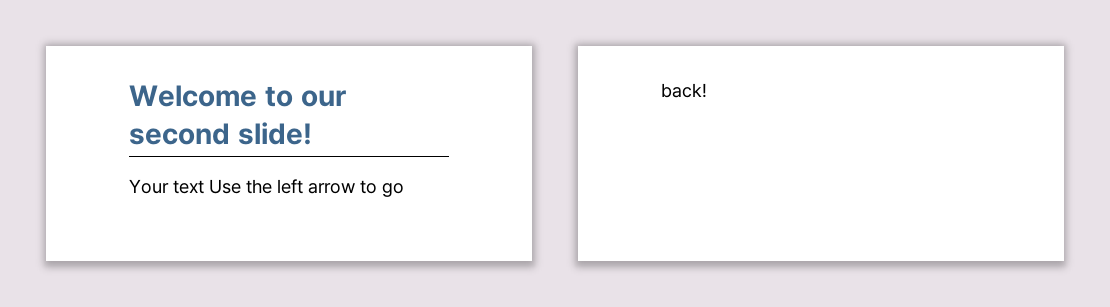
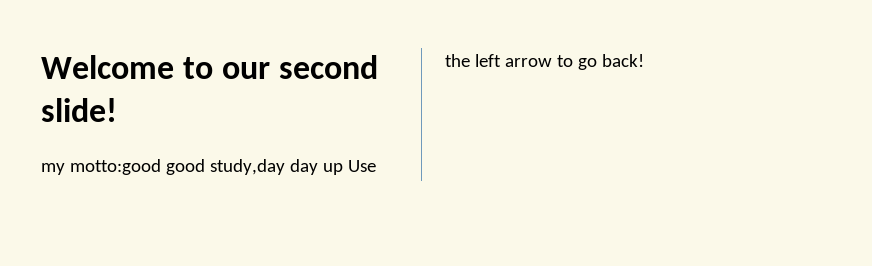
- Your text Use the left arrow to go back!
+ my motto:good good study,day day up Use the left arrow to go back!

